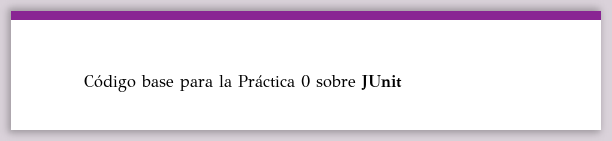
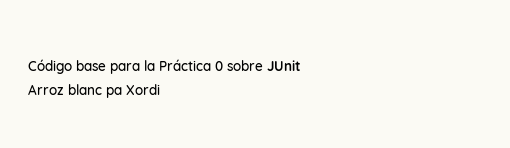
+ Arroz blanc pa Xordi

